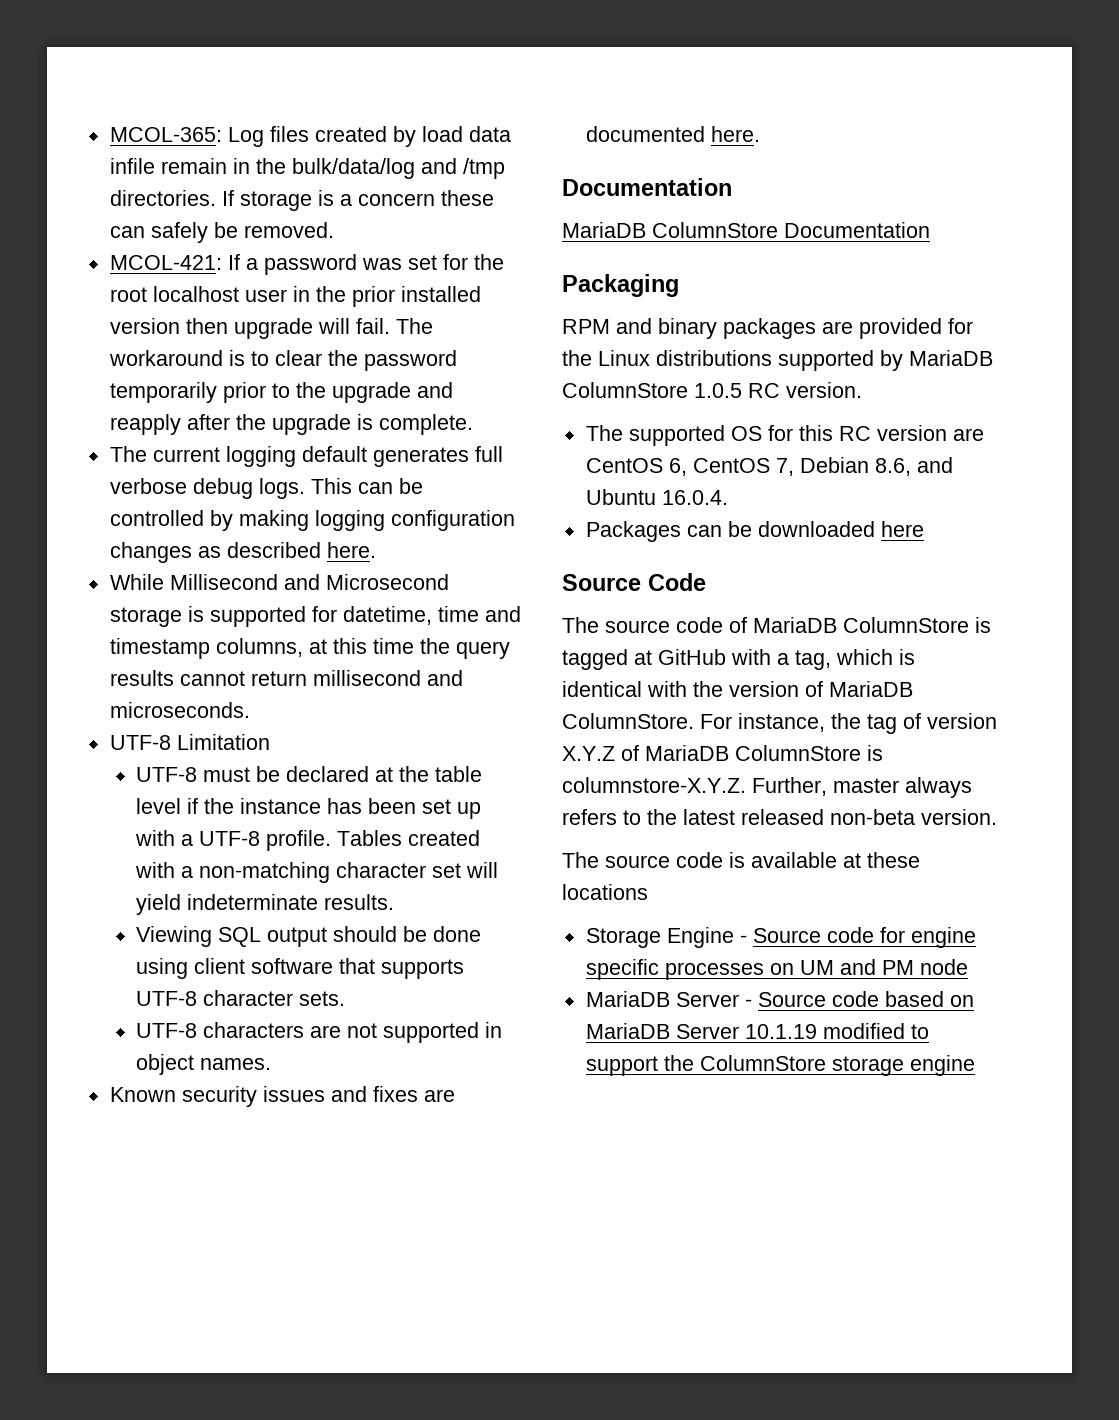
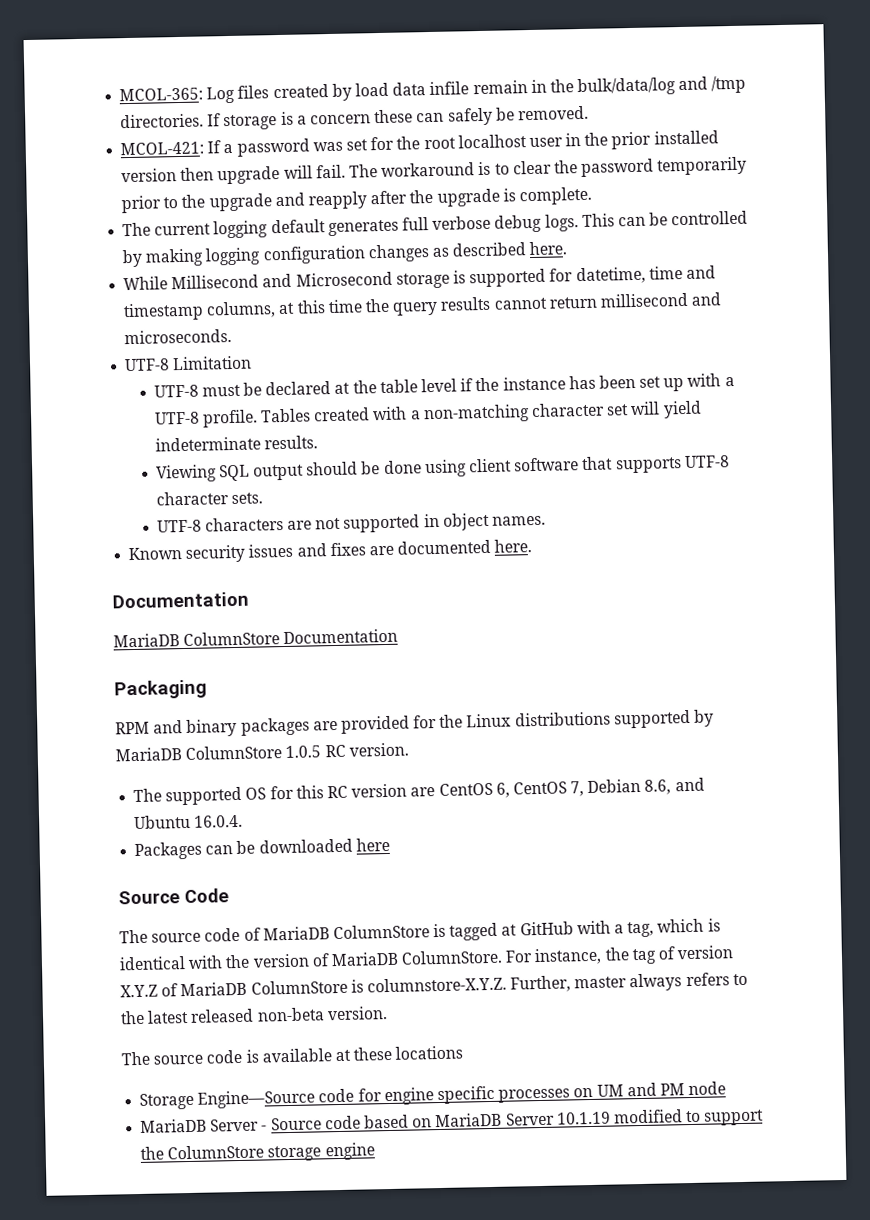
- Storage Engine - Source code for engine specific processes on UM and PM node
+ Storage Engine—Source code for engine specific processes on UM and PM node

